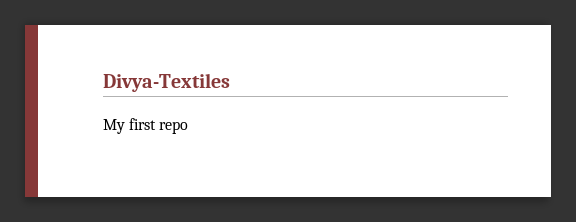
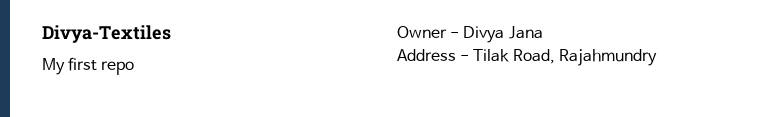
+ Owner - Divya Jana
+ Address - Tilak Road, Rajahmundry

